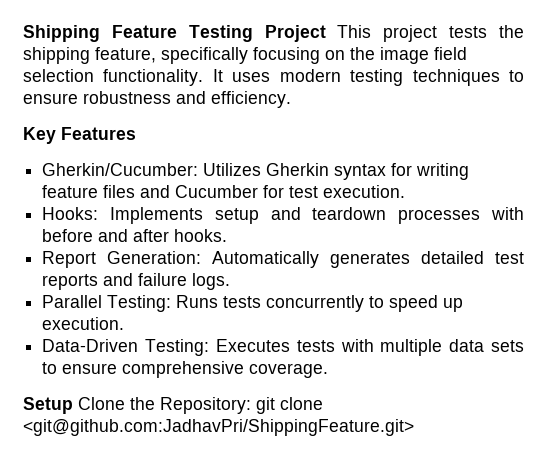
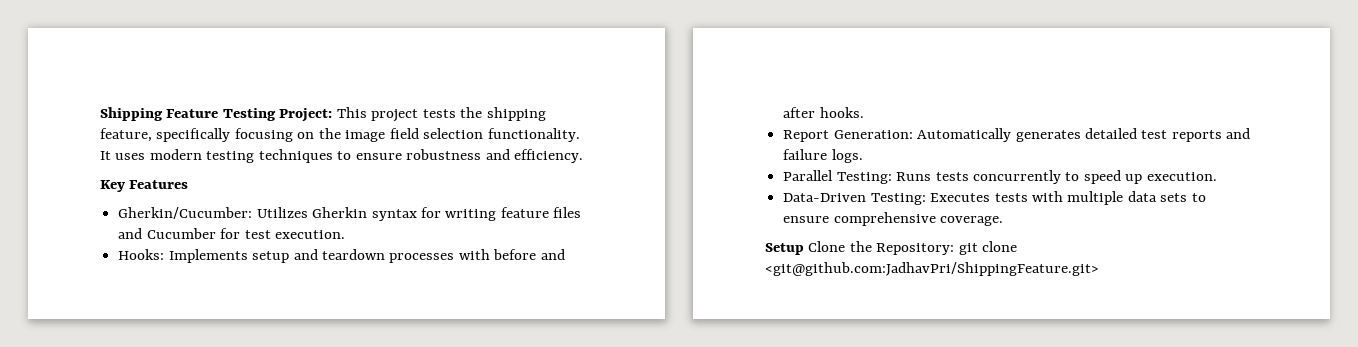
- Shipping Feature Testing Project This project tests the shipping feature, specifically focusing on the image field selection functionality.
+ Shipping Feature Testing Project: This project tests the shipping feature, specifically focusing on the image field selection functionality.

